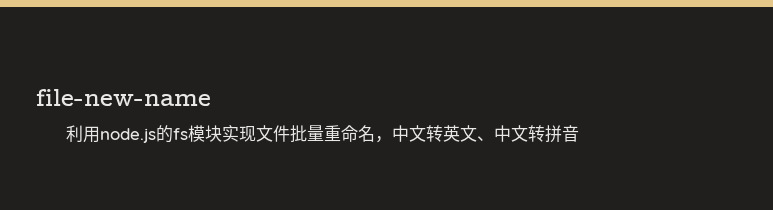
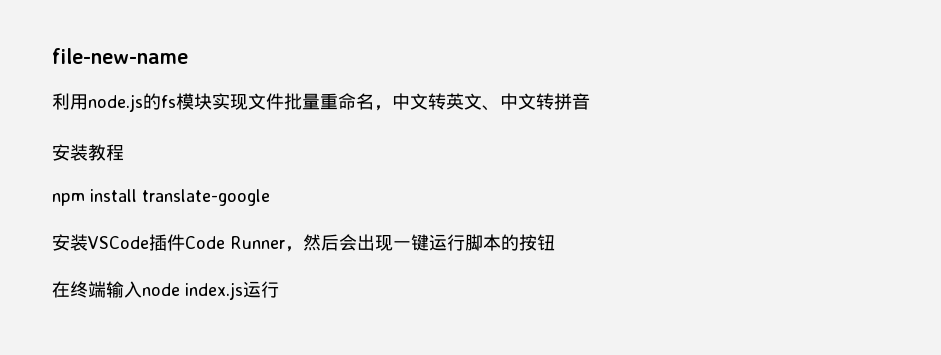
+ 安装教程
+ npm install translate-google
+ 安装VSCode插件Code Runner，然后会出现一键运行脚本的按钮
+ 在终端输入node index.js运行

